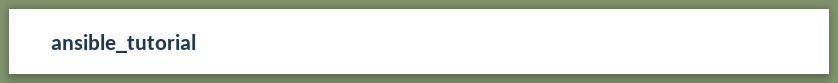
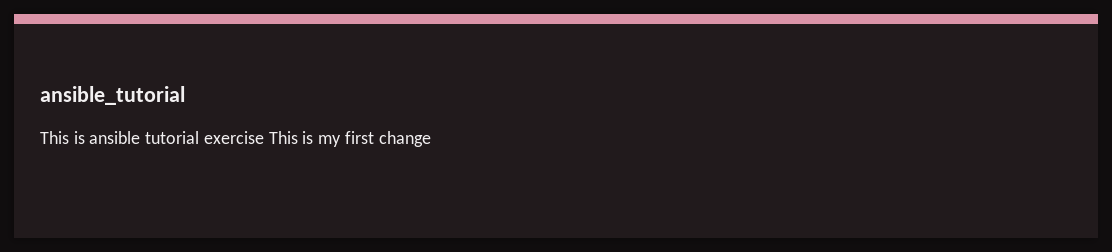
+ This is ansible tutorial exercise This is my first change

